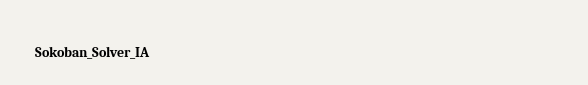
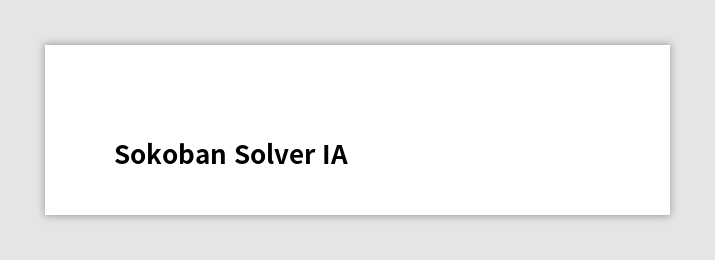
- Sokoban_Solver_IA
+ Sokoban Solver IA

